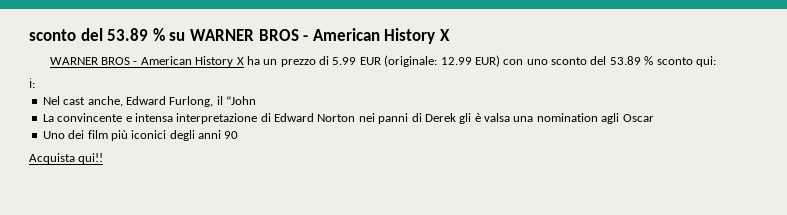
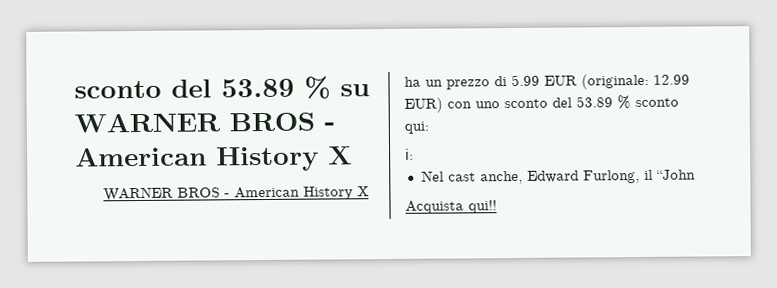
- La convincente e intensa interpretazione di Edward Norton nei panni di Derek gli è valsa una nomination agli Oscar
- Uno dei film più iconici degli anni 90

